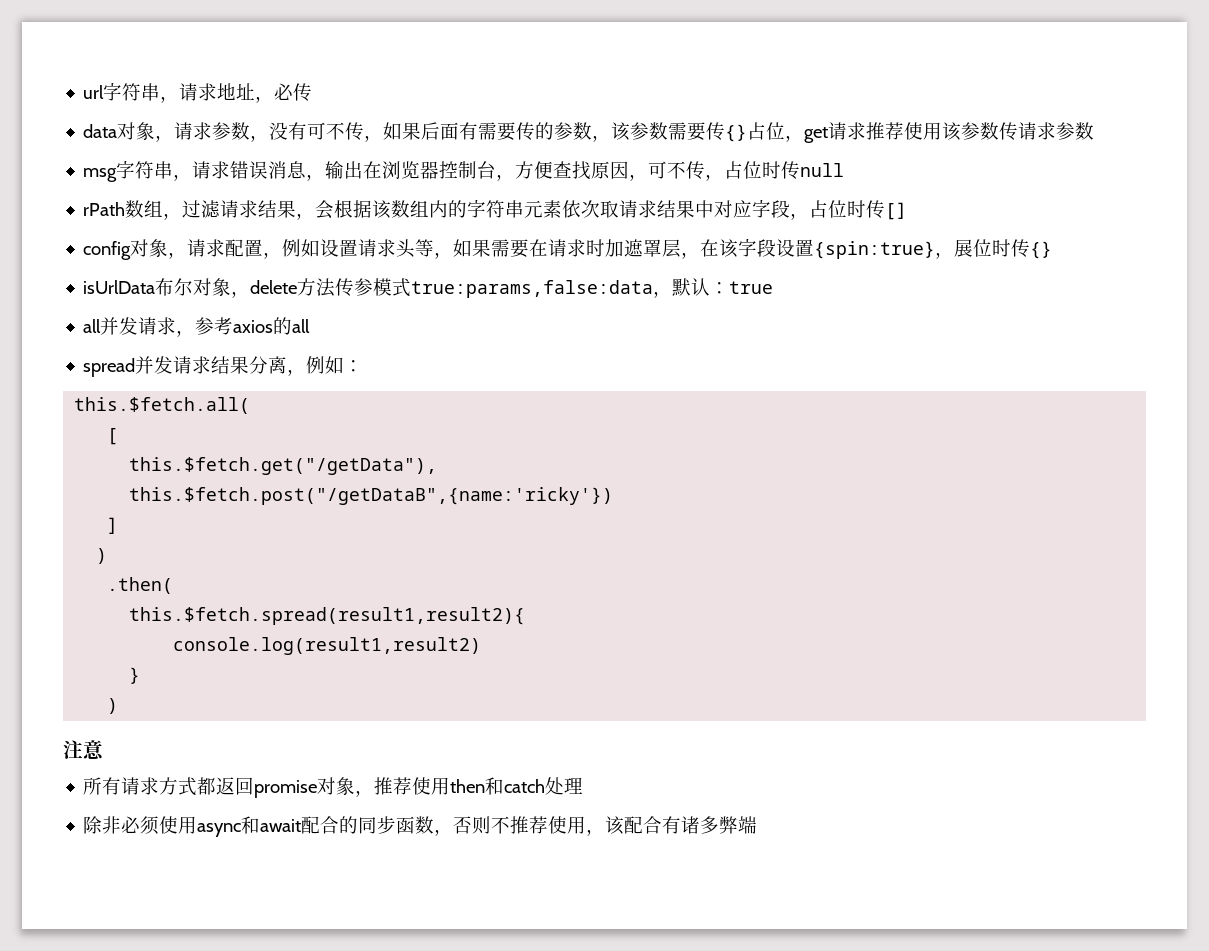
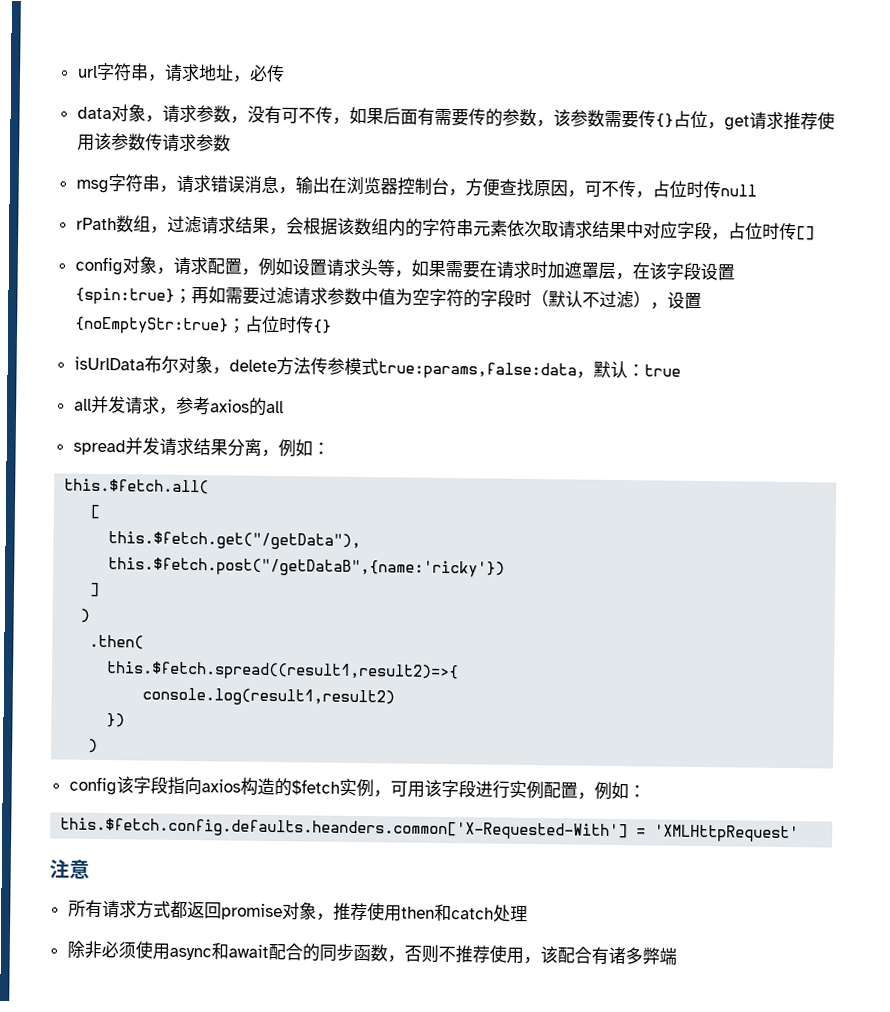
- config对象，请求配置，例如设置请求头等，如果需要在请求时加遮罩层，在该字段设置{spin:true}，展位时传{}
+ config对象，请求配置，例如设置请求头等，如果需要在请求时加遮罩层，在该字段设置{spin:true}；再如需要过滤请求参数中值为空字符的字段时（默认不过滤），设置{noEmptyStr:true}；占位时传{}
- this.$fetch.spread(result1,result2){
+ this.$fetch.spread((result1,result2)=>{
- }
+ })
  )
+ config该字段指向axios构造的$fetch实例，可用该字段进行实例配置，例如：
+ this.$fetch.config.defaults.heanders.common['X-Requested-With'] = 'XMLHttpRequest'

